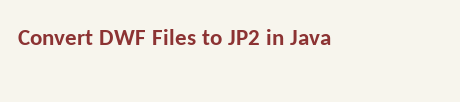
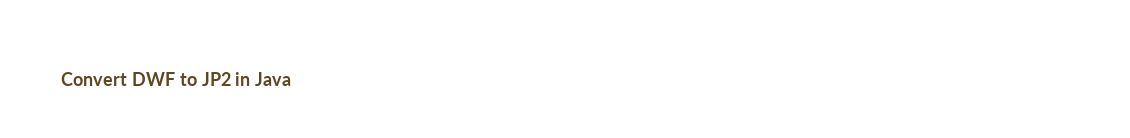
- Convert DWF Files to JP2 in Java
+ Convert DWF to JP2 in Java

